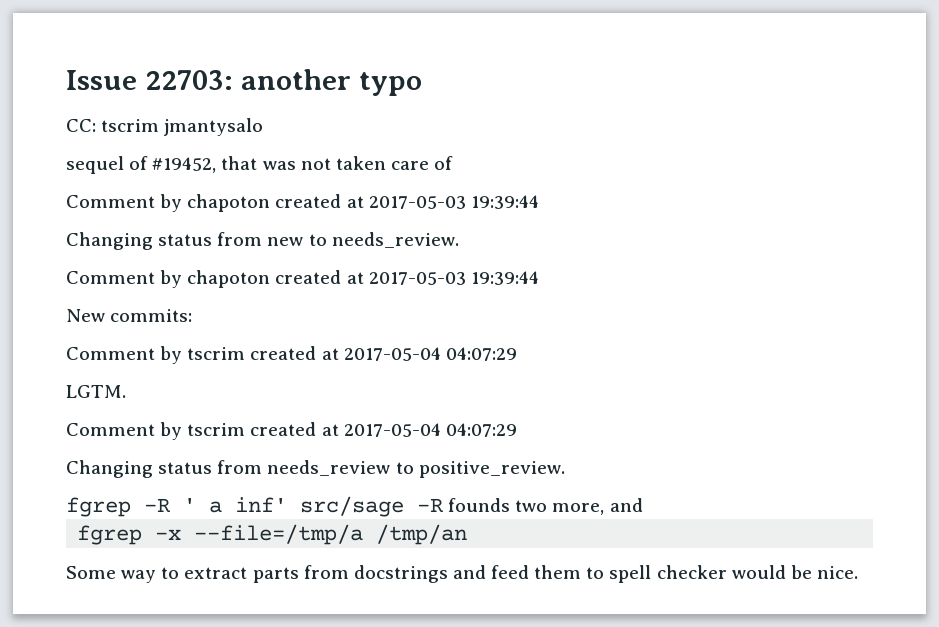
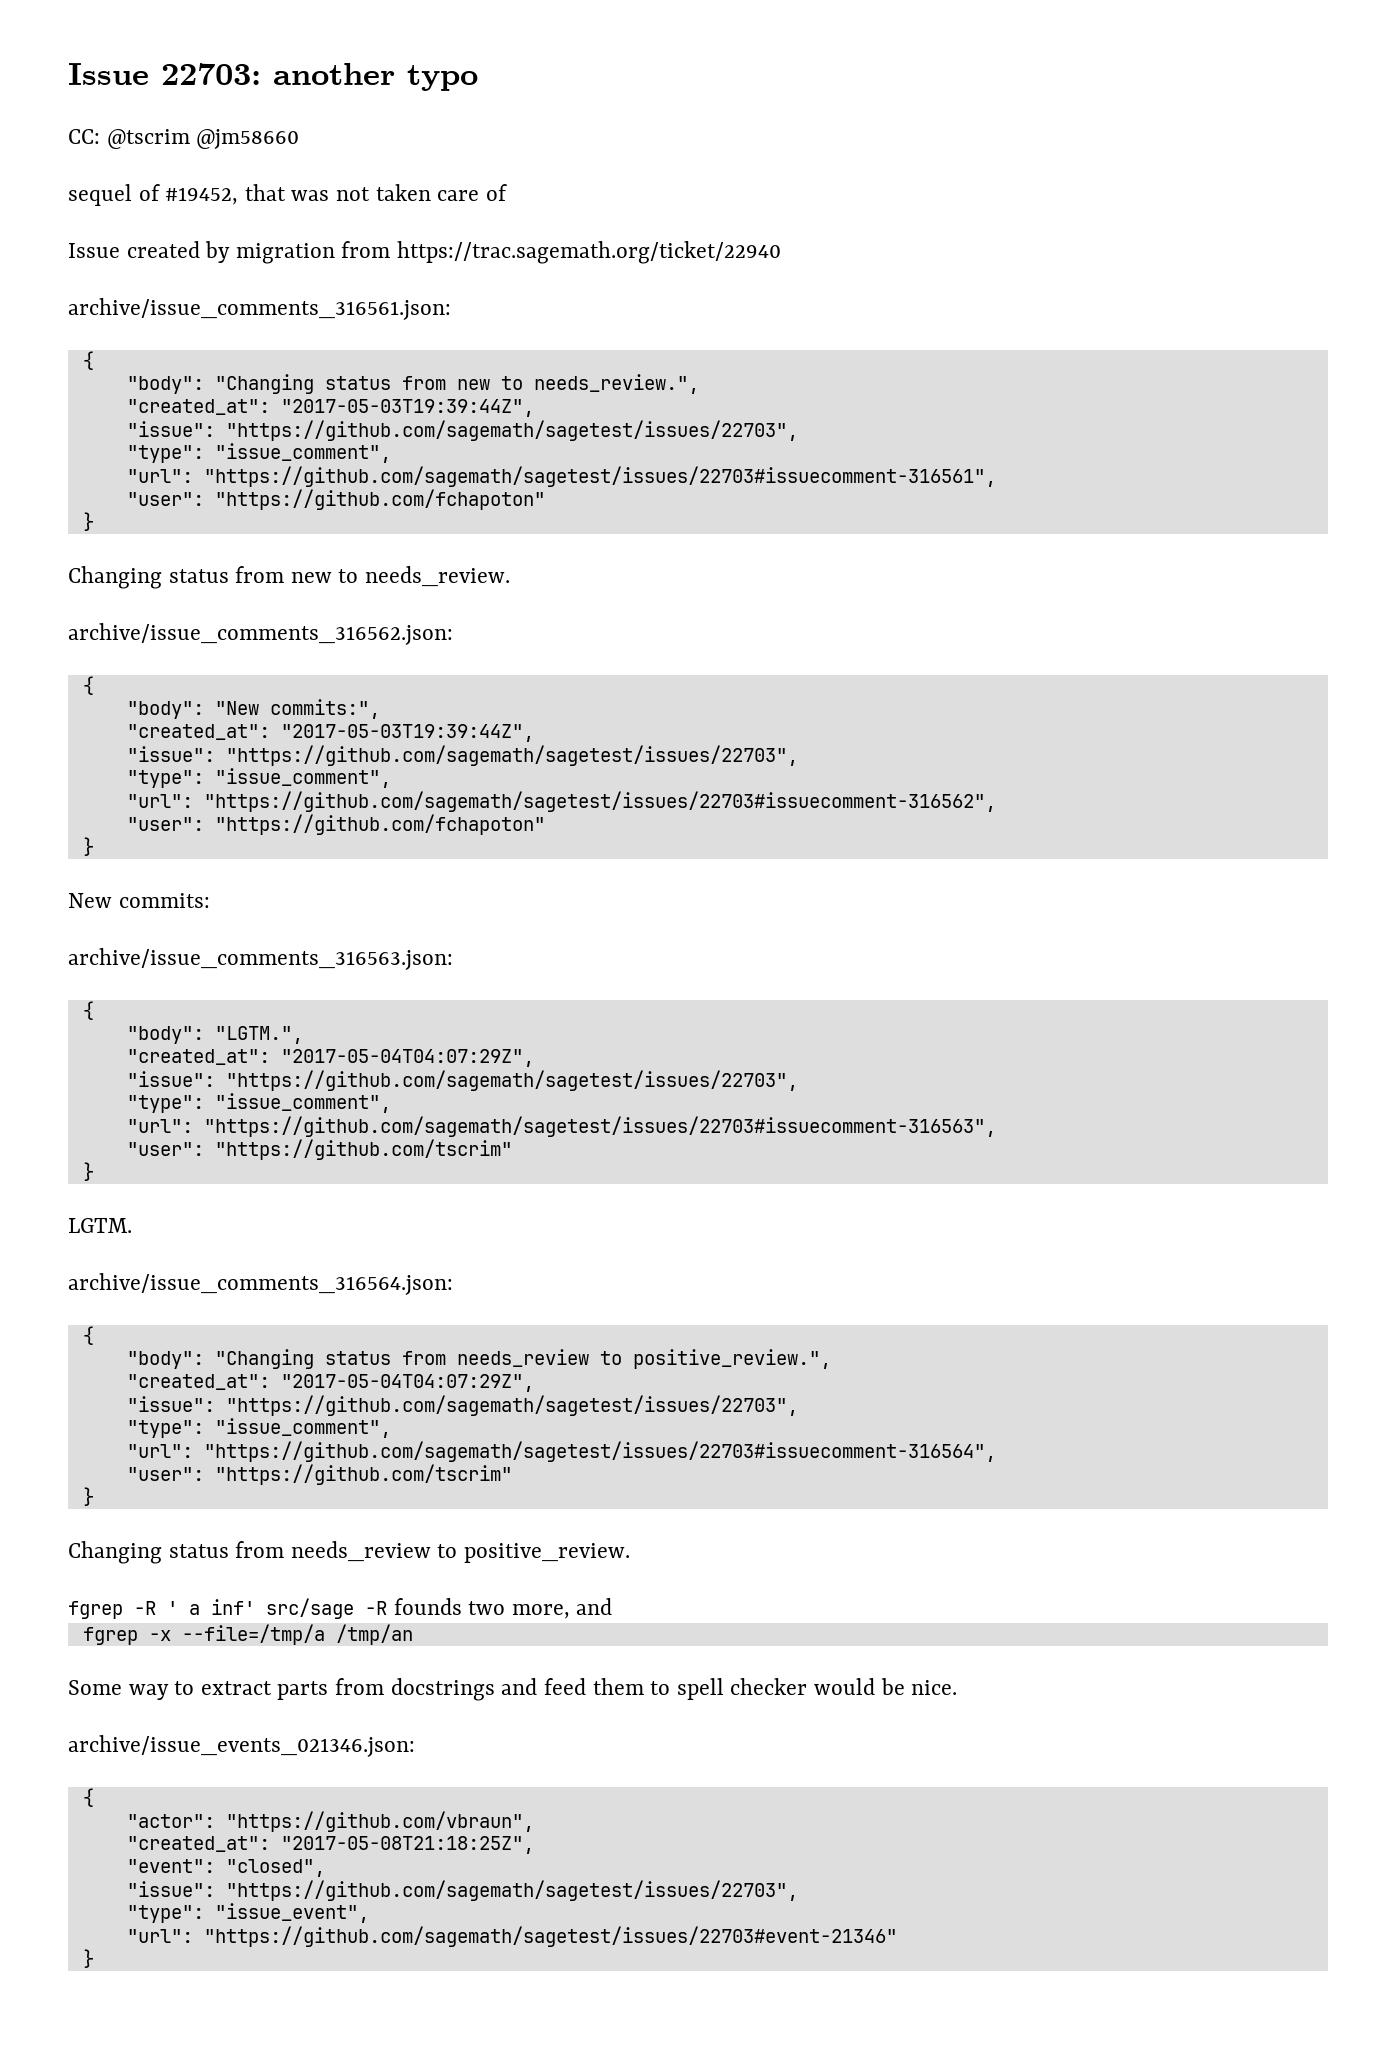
- CC: tscrim jmantysalo
+ CC: @tscrim @jm58660
  sequel of #19452, that was not taken care of
- Comment by chapoton created at 2017-05-03 19:39:44
+ Issue created by migration from https://trac.sagemath.org/ticket/22940
+ archive/issue_comments_316561.json:
+ {
+ "body": "Changing status from new to needs_review.",
+ "created_at": "2017-05-03T19:39:44Z",
+ "issue": "https://github.com/sagemath/sagetest/issues/22703",
+ "type": "issue_comment",
+ "url": "https://github.com/sagemath/sagetest/issues/22703#issuecomment-316561",
+ "user": "https://github.com/fchapoton"
+ }
  Changing status from new to needs_review.
- Comment by chapoton created at 2017-05-03 19:39:44
+ archive/issue_comments_316562.json:
+ {
+ "body": "New commits:",
+ "created_at": "2017-05-03T19:39:44Z",
+ "issue": "https://github.com/sagemath/sagetest/issues/22703",
+ "type": "issue_comment",
+ "url": "https://github.com/sagemath/sagetest/issues/22703#issuecomment-316562",
+ "user": "https://github.com/fchapoton"
+ }
  New commits:
- Comment by tscrim created at 2017-05-04 04:07:29
+ archive/issue_comments_316563.json:
+ {
+ "body": "LGTM.",
+ "created_at": "2017-05-04T04:07:29Z",
+ "issue": "https://github.com/sagemath/sagetest/issues/22703",
+ "type": "issue_comment",
+ "url": "https://github.com/sagemath/sagetest/issues/22703#issuecomment-316563",
+ "user": "https://github.com/tscrim"
+ }
  LGTM.
- Comment by tscrim created at 2017-05-04 04:07:29
+ archive/issue_comments_316564.json:
+ {
+ "body": "Changing status from needs_review to positive_review.",
+ "created_at": "2017-05-04T04:07:29Z",
+ "issue": "https://github.com/sagemath/sagetest/issues/22703",
+ "type": "issue_comment",
+ "url": "https://github.com/sagemath/sagetest/issues/22703#issuecomment-316564",
+ "user": "https://github.com/tscrim"
+ }
+ archive/issue_events_021346.json:
+ {
+ "actor": "https://github.com/vbraun",
+ "created_at": "2017-05-08T21:18:25Z",
+ "event": "closed",
+ "issue": "https://github.com/sagemath/sagetest/issues/22703",
+ "type": "issue_event",
+ "url": "https://github.com/sagemath/sagetest/issues/22703#event-21346"
+ }

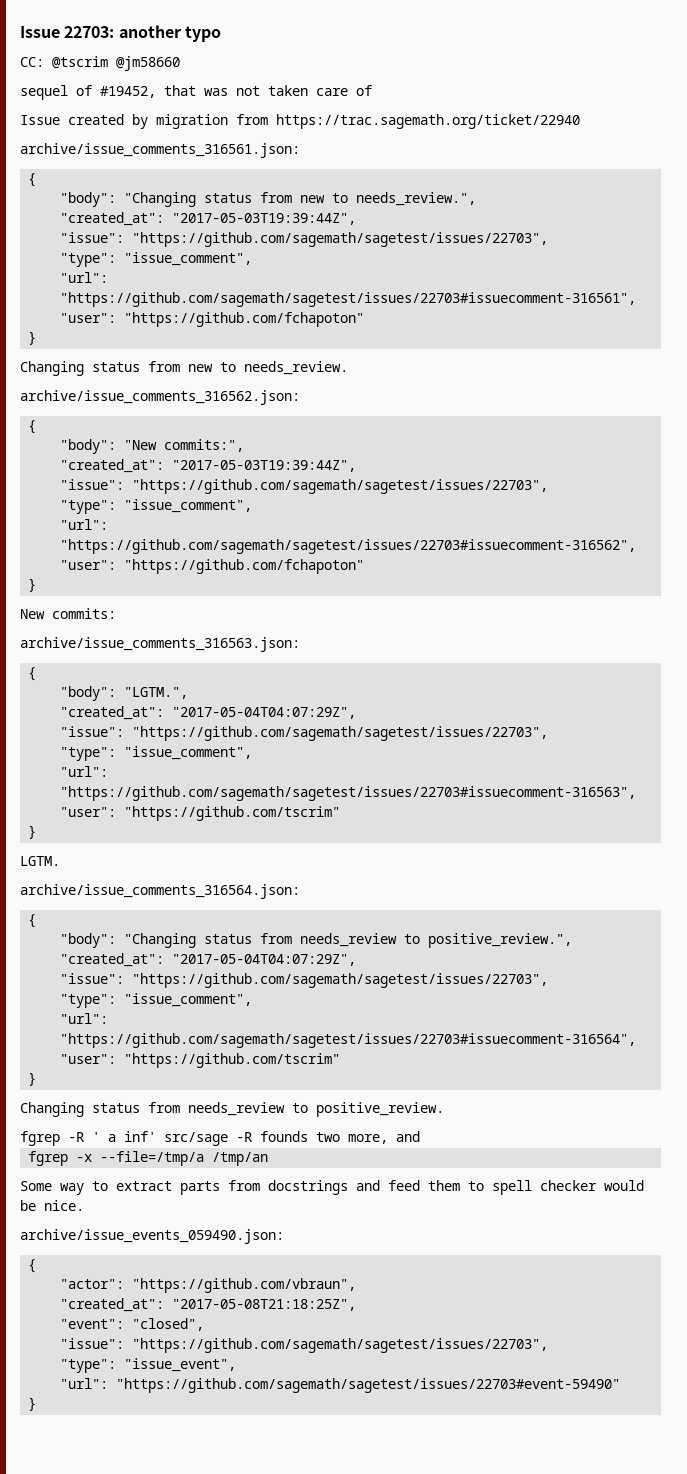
- archive/issue_events_021346.json:
+ archive/issue_events_059490.json:
- "url": "https://github.com/sagemath/sagetest/issues/22703#event-21346"
+ "url": "https://github.com/sagemath/sagetest/issues/22703#event-59490"

